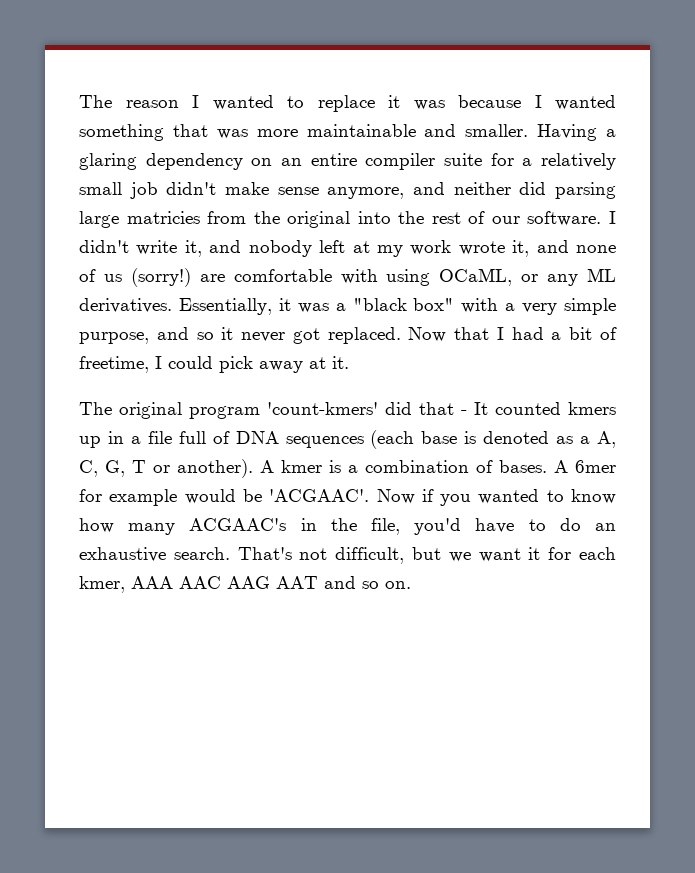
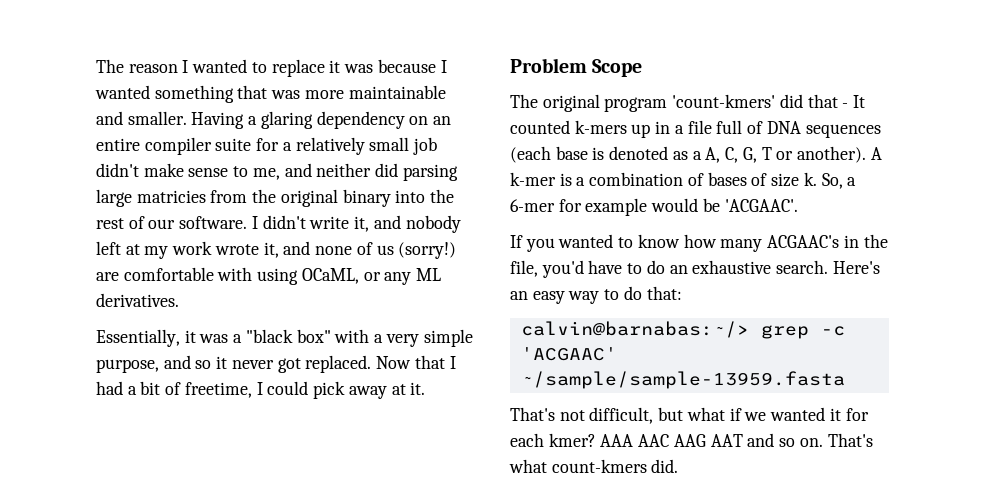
- Having a glaring dependency on an entire compiler suite for a relatively small job didn't make sense anymore, and neither did parsing large matricies from the original into the rest of our software.
+ Having a glaring dependency on an entire compiler suite for a relatively small job didn't make sense to me, and neither did parsing large matricies from the original binary into the rest of our software.
- I didn't write it, and nobody left at my work wrote it, and none of us (sorry!) are comfortable with using OCaML, or any ML derivatives. Essentially, it was a "black box" with a very simple purpose, and so it never got replaced.
+ I didn't write it, and nobody left at my work wrote it, and none of us (sorry!) are comfortable with using OCaML, or any ML derivatives.
+ Essentially, it was a "black box" with a very simple purpose, and so it never got replaced.
+ Problem Scope
- The original program 'count-kmers' did that - It counted kmers up in a file full of DNA sequences (each base is denoted as a A, C, G, T or another).
+ The original program 'count-kmers' did that - It counted k-mers up in a file full of DNA sequences (each base is denoted as a A, C, G, T or another).
- A kmer is a combination of bases. A 6mer for example would be 'ACGAAC'. Now if you wanted to know how many ACGAAC's in the file, you'd have to do an exhaustive search.
+ A k-mer is a combination of bases of size k. So, a 6-mer for example would be 'ACGAAC'.
+ If you wanted to know how many ACGAAC's in the file, you'd have to do an exhaustive search.
- That's not difficult, but we want it for each kmer, AAA AAC AAG AAT and so on.
+ Here's an easy way to do that:
+ calvin@barnabas:~/> grep -c 'ACGAAC' ~/sample/sample-13959.fasta
+ That's not difficult, but what if we wanted it for each kmer? AAA AAC AAG AAT and so on.
+ That's what count-kmers did.

